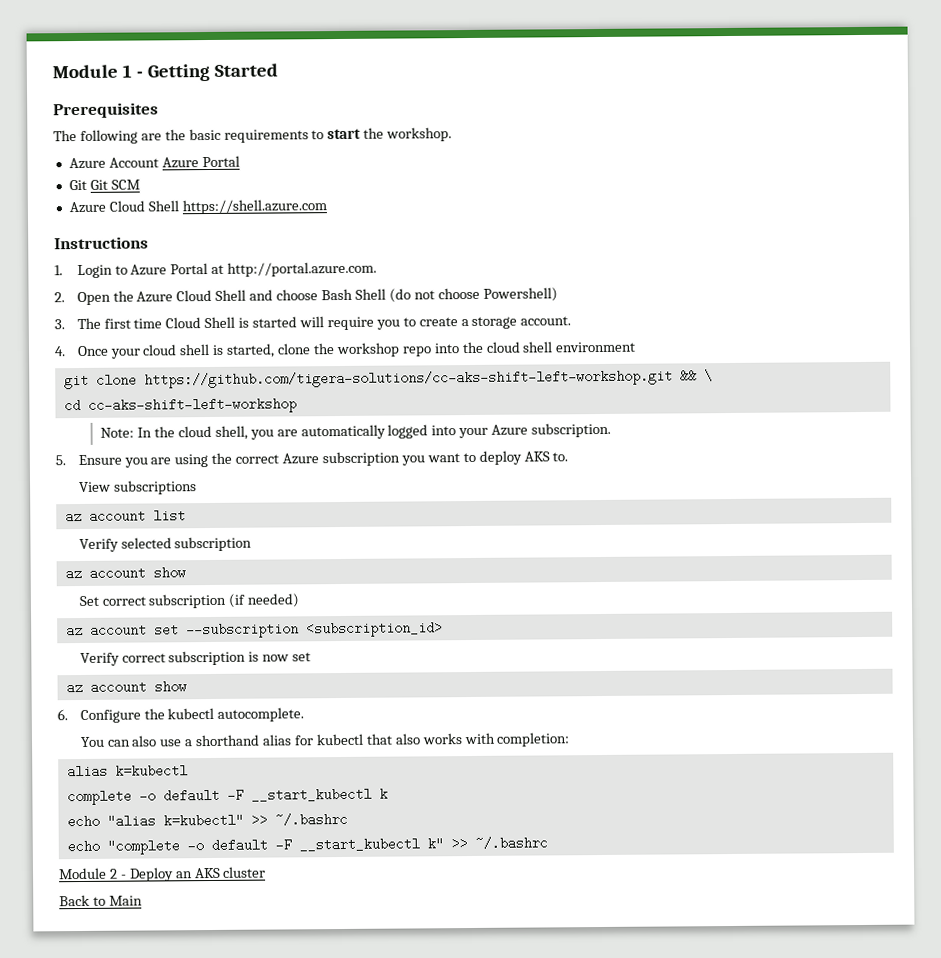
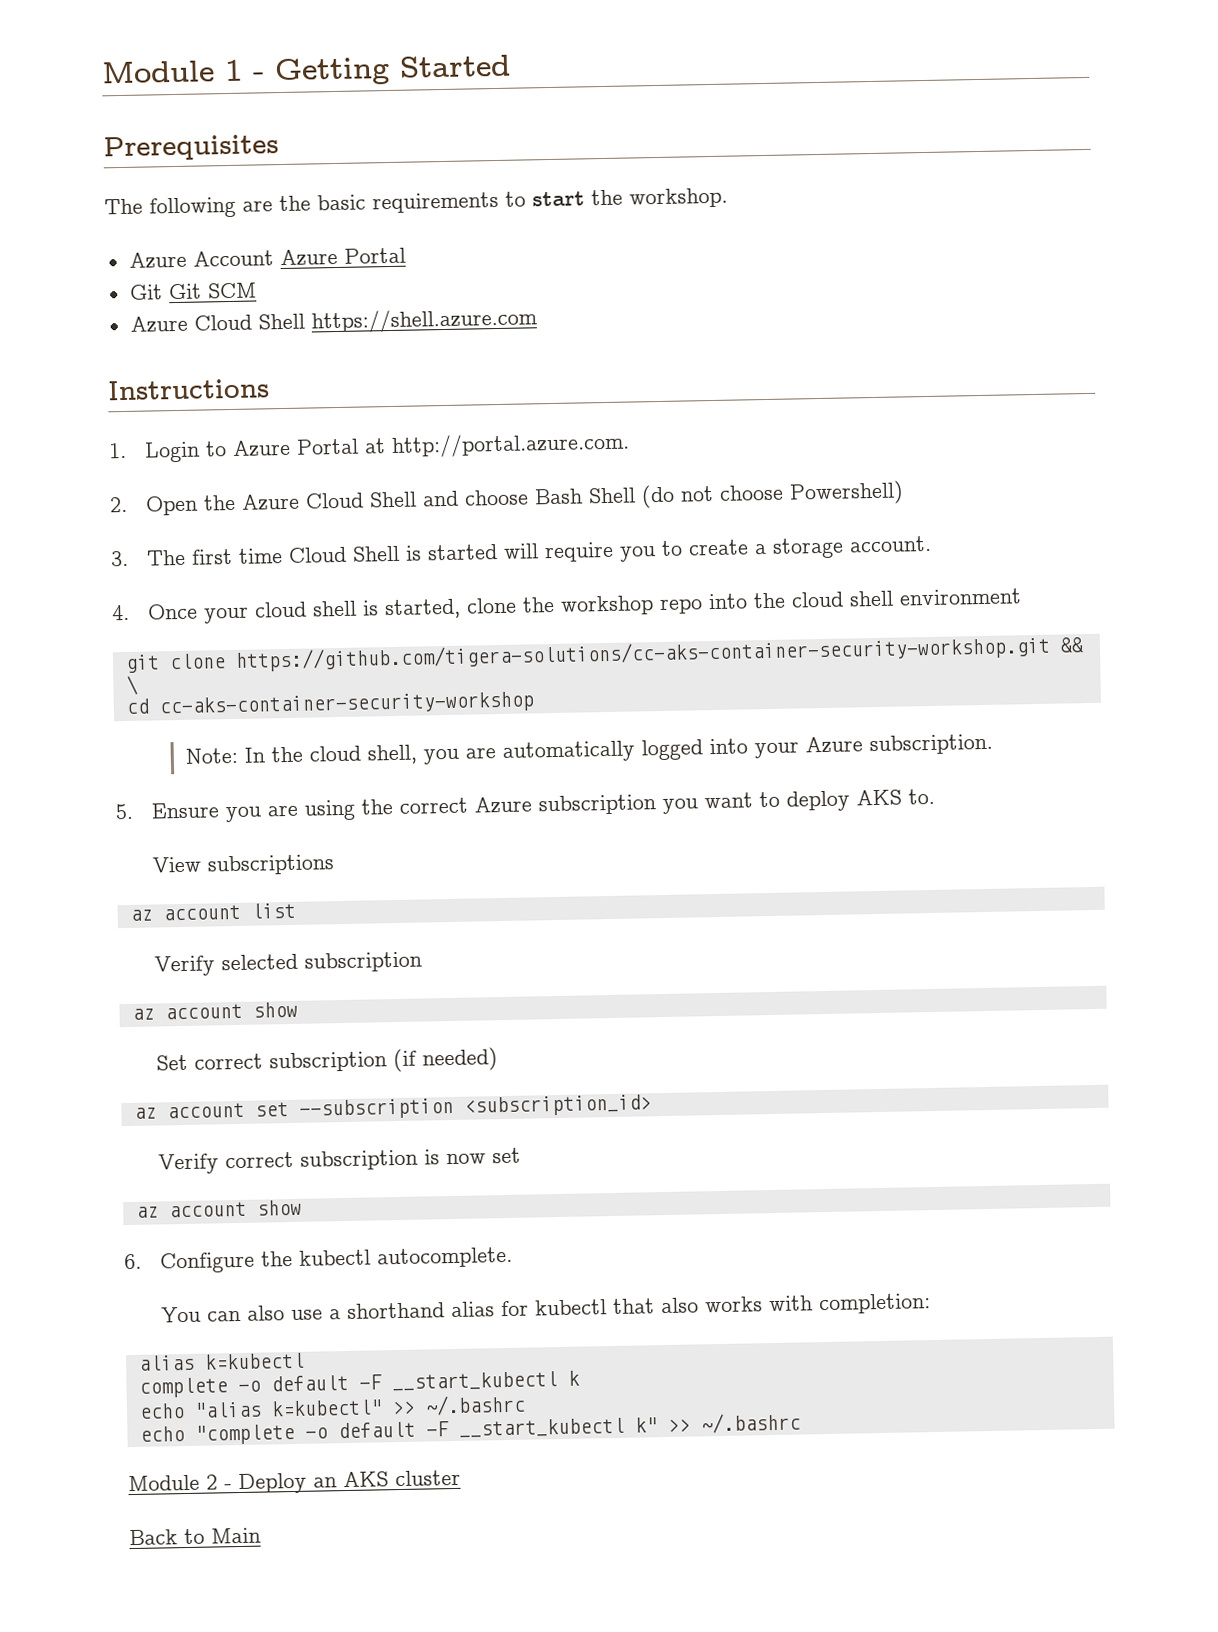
- git clone https://github.com/tigera-solutions/cc-aks-shift-left-workshop.git && \
+ git clone https://github.com/tigera-solutions/cc-aks-container-security-workshop.git && \
- cd cc-aks-shift-left-workshop
+ cd cc-aks-container-security-workshop

